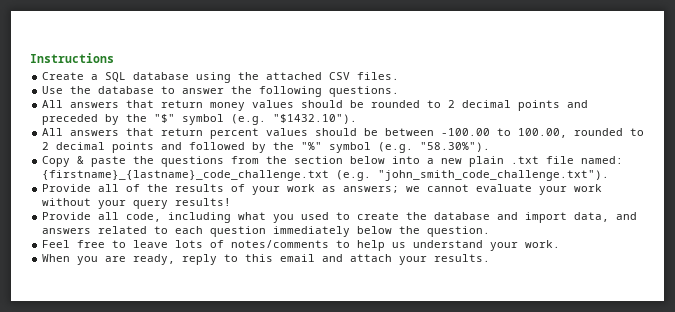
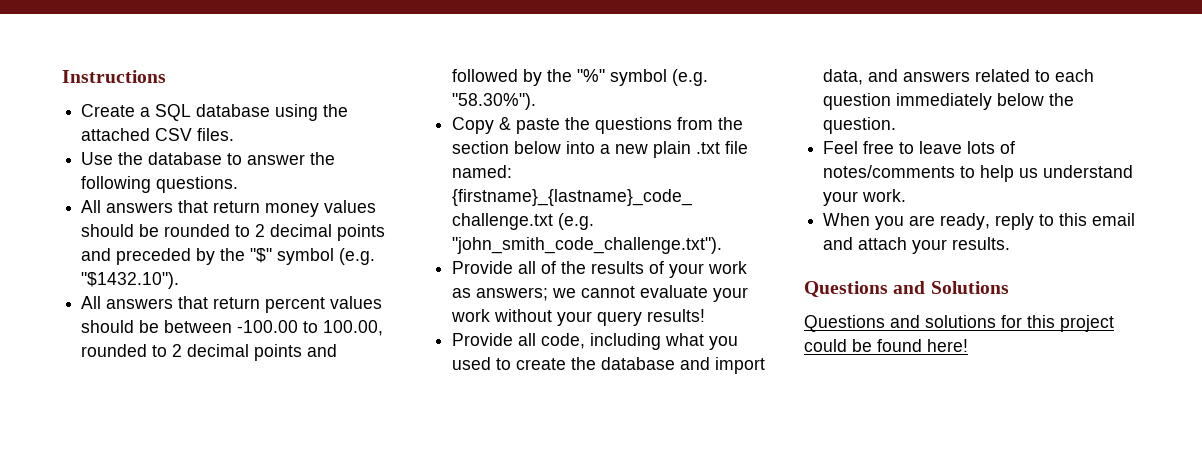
+ Questions and Solutions
+ Questions and solutions for this project could be found here!

